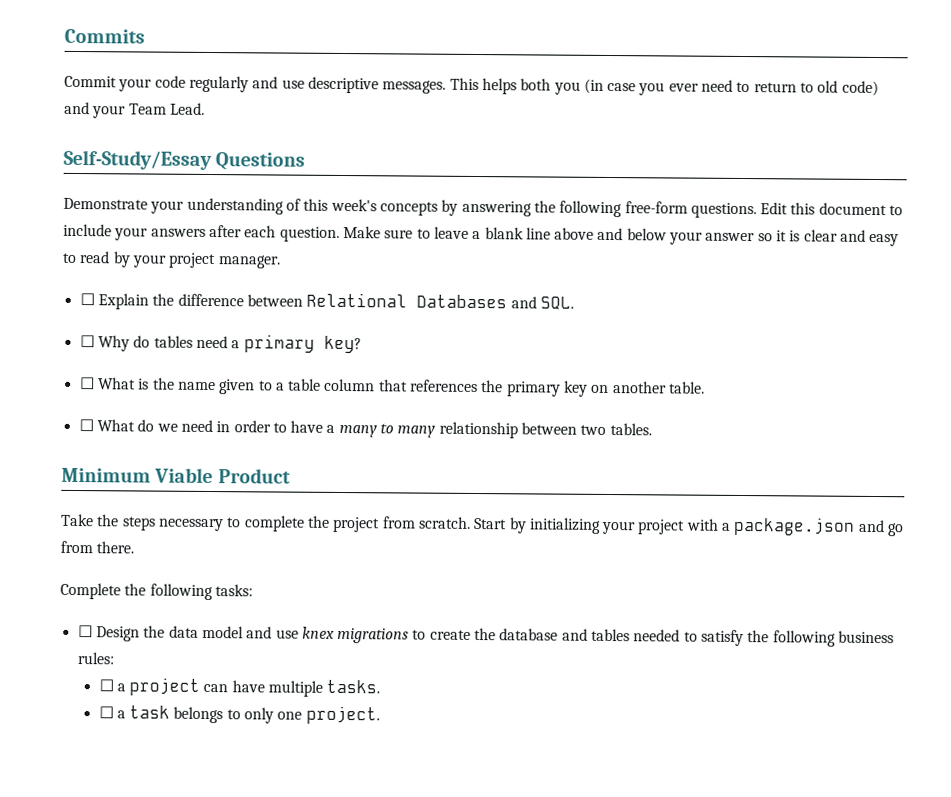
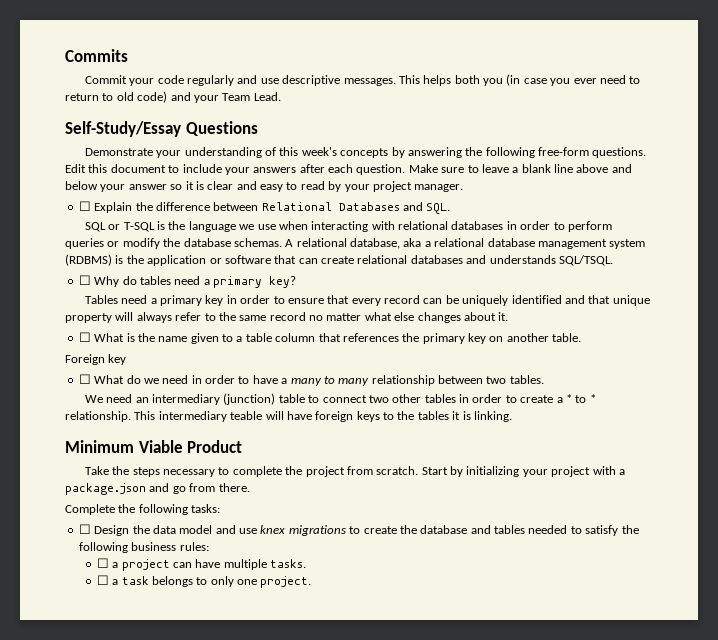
+ SQL or T-SQL is the language we use when interacting with relational databases in order to perform queries or modify the database schemas. A relational database, aka a relational database management system (RDBMS) is the application or software that can create relational databases and understands SQL/TSQL.
+ Tables need a primary key in order to ensure that every record can be uniquely identified and that unique property will always refer to the same record no matter what else changes about it.
+ Foreign key
+ We need an intermediary (junction) table to connect two other tables in order to create a * to * relationship. This intermediary teable will have foreign keys to the tables it is linking.

